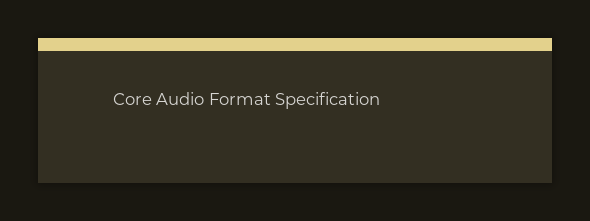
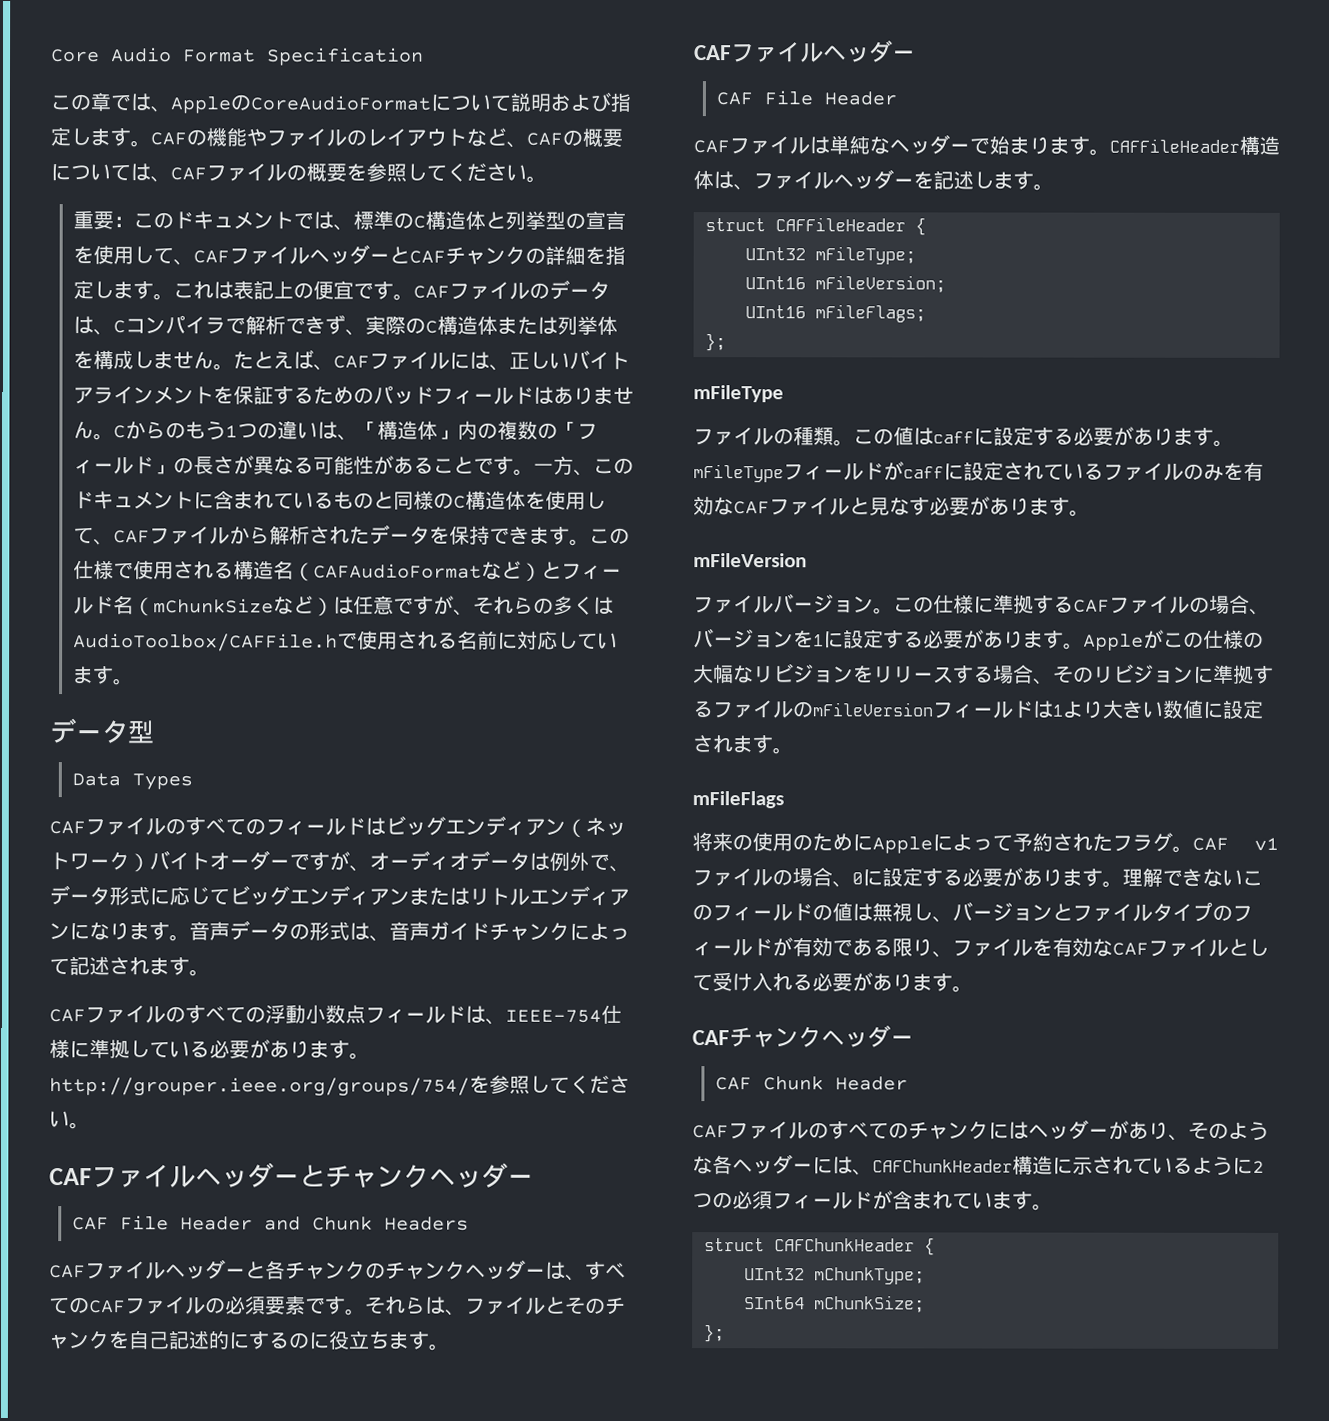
+ この章では、AppleのCoreAudioFormatについて説明および指定します。CAFの機能やファイルのレイアウトなど、CAFの概要については、CAFファイルの概要を参照してください。
+ 重要：このドキュメントでは、標準のC構造体と列挙型の宣言を使用して、CAFファイルヘッダーとCAFチャンクの詳細を指定します。これは表記上の便宜です。CAFファイルのデータは、Cコンパイラで解析できず、実際のC構造体または列挙体を構成しません。たとえば、CAFファイルには、正しいバイトアラインメントを保証するためのパッドフィールドはありません。Cからのもう1つの違いは、「構造体」内の複数の「フィールド」の長さが異なる可能性があることです。一方、このドキュメントに含まれているものと同様のC構造体を使用して、CAFファイルから解析されたデータを保持できます。この仕様で使用される構造名（CAFAudioFormatなど）とフィールド名（mChunkSizeなど）は任意ですが、それらの多くはAudioToolbox/CAFFile.hで使用される名前に対応しています。
+ データ型
+ Data Types
+ CAFファイルのすべてのフィールドはビッグエンディアン（ネットワーク）バイトオーダーですが、オーディオデータは例外で、データ形式に応じてビッグエンディアンまたはリトルエンディアンになります。音声データの形式は、音声ガイドチャンクによって記述されます。
+ CAFファイルのすべての浮動小数点フィールドは、IEEE-754仕様に準拠している必要があります。http://grouper.ieee.org/groups/754/を参照してください。
+ CAFファイルヘッダーとチャンクヘッダー
+ CAF File Header and Chunk Headers
+ CAFファイルヘッダーと各チャンクのチャンクヘッダーは、すべてのCAFファイルの必須要素です。それらは、ファイルとそのチャンクを自己記述的にするのに役立ちます。
+ CAFファイルヘッダー
+ CAF File Header
+ CAFファイルは単純なヘッダーで始まります。CAFFileHeader構造体は、ファイルヘッダーを記述します。
+ struct CAFFileHeader {
+ UInt32 mFileType;
+ UInt16 mFileVersion;
+ UInt16 mFileFlags;
+ };
+ mFileType
+ ファイルの種類。この値はcaffに設定する必要があります。mFileTypeフィールドがcaffに設定されているファイルのみを有効なCAFファイルと見なす必要があります。
+ mFileVersion
+ ファイルバージョン。この仕様に準拠するCAFファイルの場合、バージョンを1に設定する必要があります。Appleがこの仕様の大幅なリビジョンをリリースする場合、そのリビジョンに準拠するファイルのmFileVersionフィールドは1より大きい数値に設定されます。
+ mFileFlags
+ 将来の使用のためにAppleによって予約されたフラグ。CAF v1ファイルの場合、0に設定する必要があります。理解できないこのフィールドの値は無視し、バージョンとファイルタイプのフィールドが有効である限り、ファイルを有効なCAFファイルとして受け入れる必要があります。
+ CAFチャンクヘッダー
+ CAF Chunk Header
+ CAFファイルのすべてのチャンクにはヘッダーがあり、そのような各ヘッダーには、CAFChunkHeader構造に示されているように2つの必須フィールドが含まれています。
+ struct CAFChunkHeader {
+ UInt32 mChunkType;
+ SInt64 mChunkSize;
+ };

